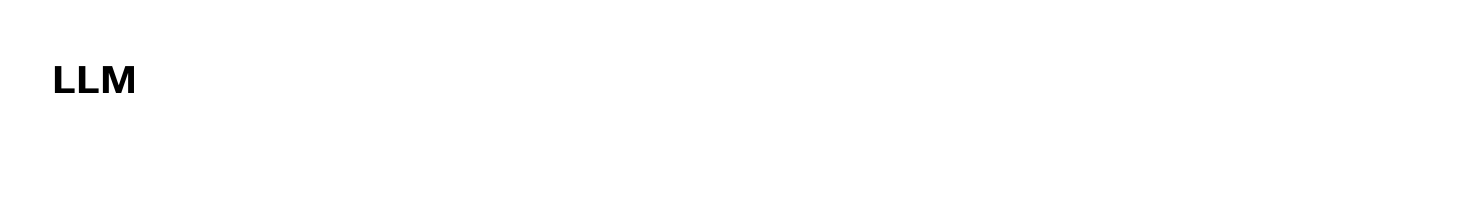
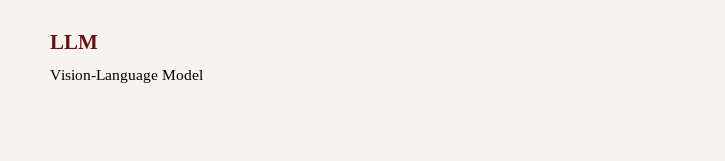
+ Vision-Language Model

